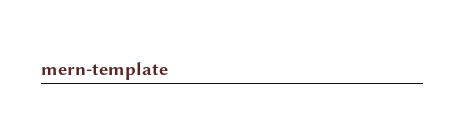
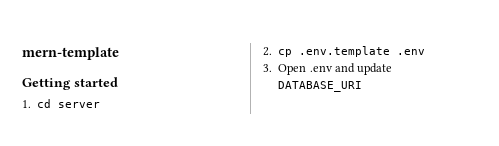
+ Getting started
+ 1. cd server
+ 2. cp .env.template .env
+ 3. Open .env and update DATABASE_URI

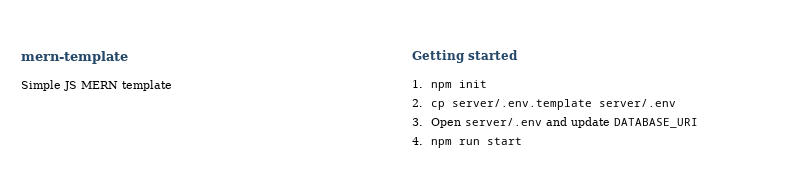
+ Simple JS MERN template
- 1. cd server
+ 1. npm init
- 2. cp .env.template .env
+ 2. cp server/.env.template server/.env
- 3. Open .env and update DATABASE_URI
+ 3. Open server/.env and update DATABASE_URI
+ 4. npm run start

